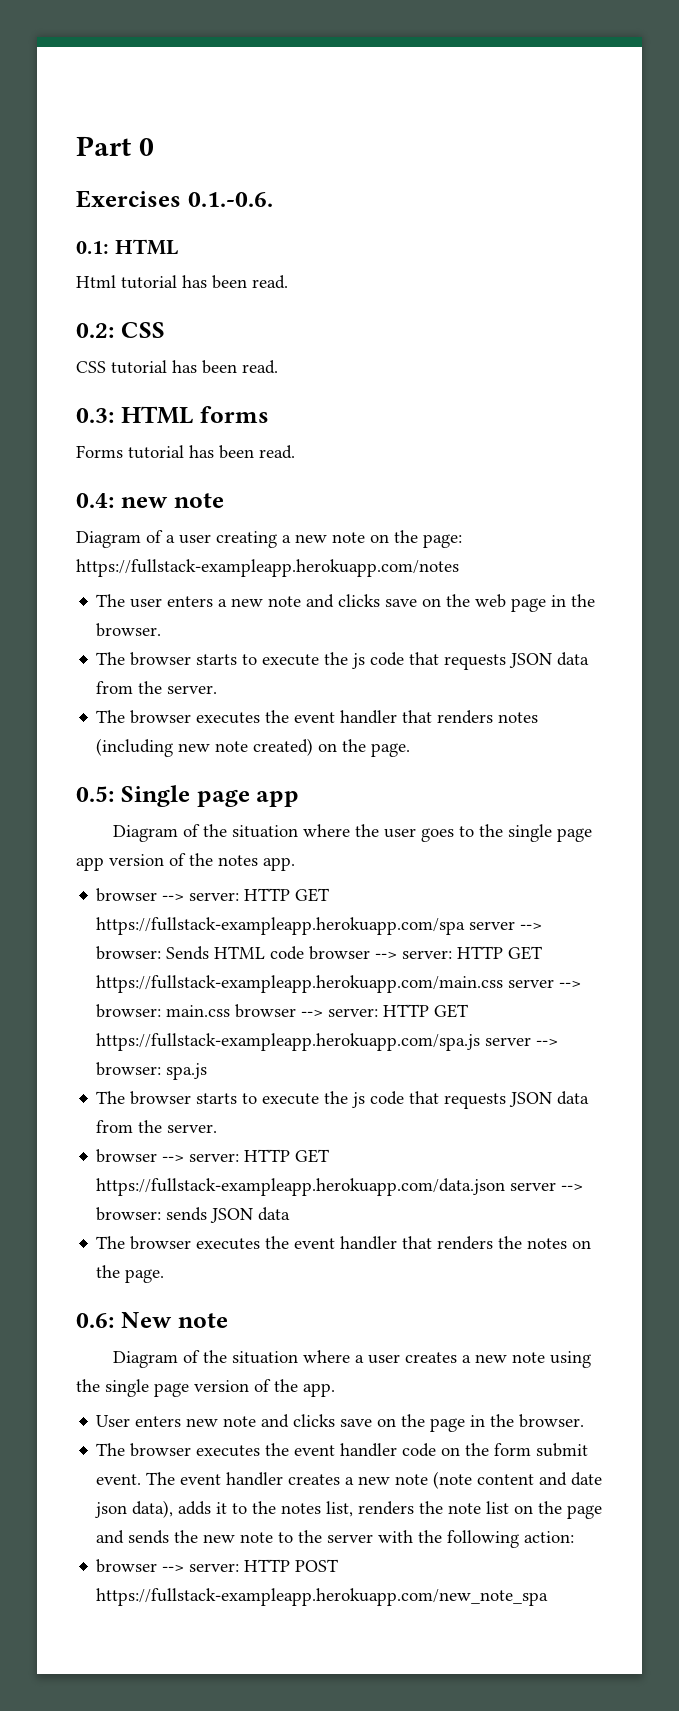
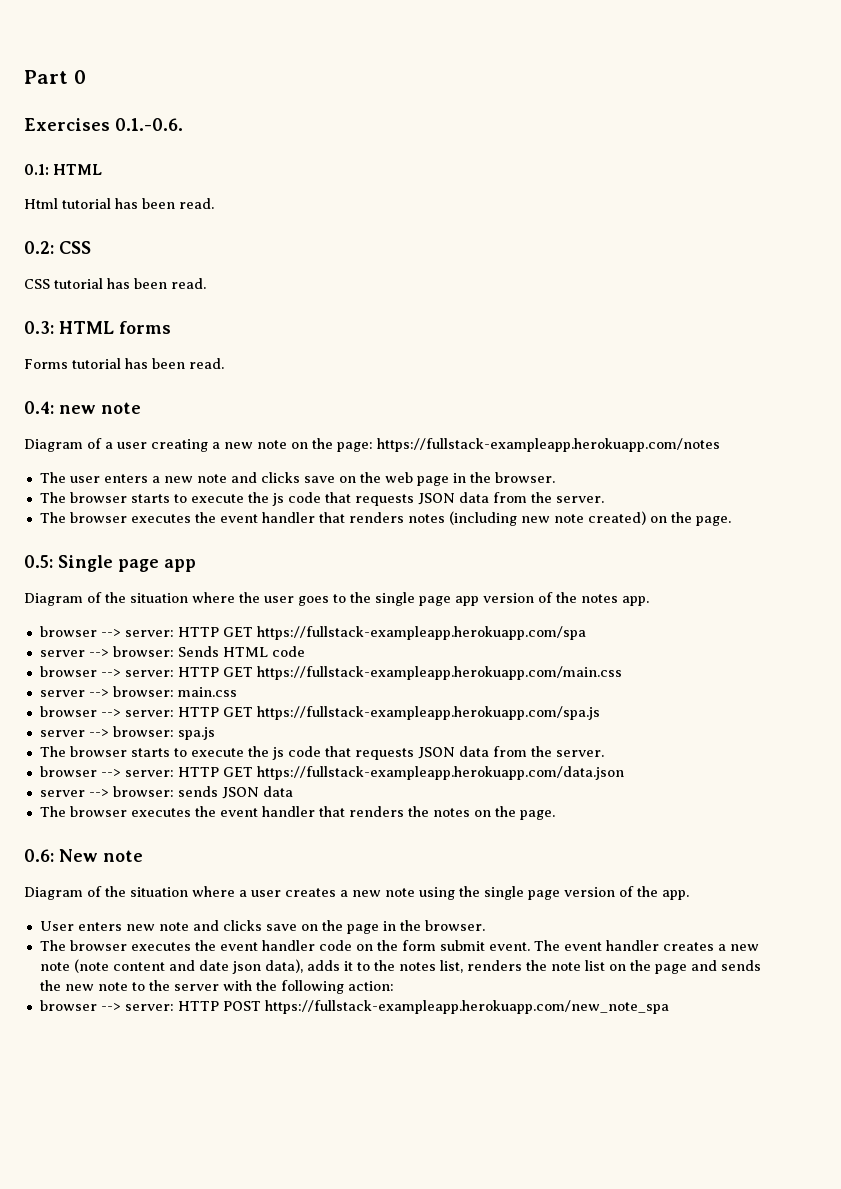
- browser --> server: HTTP GET https://fullstack-exampleapp.herokuapp.com/spa server --> browser: Sends HTML code browser --> server: HTTP GET https://fullstack-exampleapp.herokuapp.com/main.css server --> browser: main.css browser --> server: HTTP GET https://fullstack-exampleapp.herokuapp.com/spa.js server --> browser: spa.js
+ browser --> server: HTTP GET https://fullstack-exampleapp.herokuapp.com/spa
+ server --> browser: Sends HTML code
+ browser --> server: HTTP GET https://fullstack-exampleapp.herokuapp.com/main.css
+ server --> browser: main.css
+ browser --> server: HTTP GET https://fullstack-exampleapp.herokuapp.com/spa.js
+ server --> browser: spa.js
- browser --> server: HTTP GET https://fullstack-exampleapp.herokuapp.com/data.json server --> browser: sends JSON data
+ browser --> server: HTTP GET https://fullstack-exampleapp.herokuapp.com/data.json
+ server --> browser: sends JSON data

